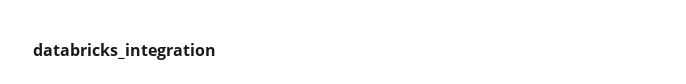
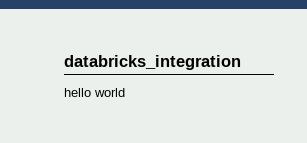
+ hello world

